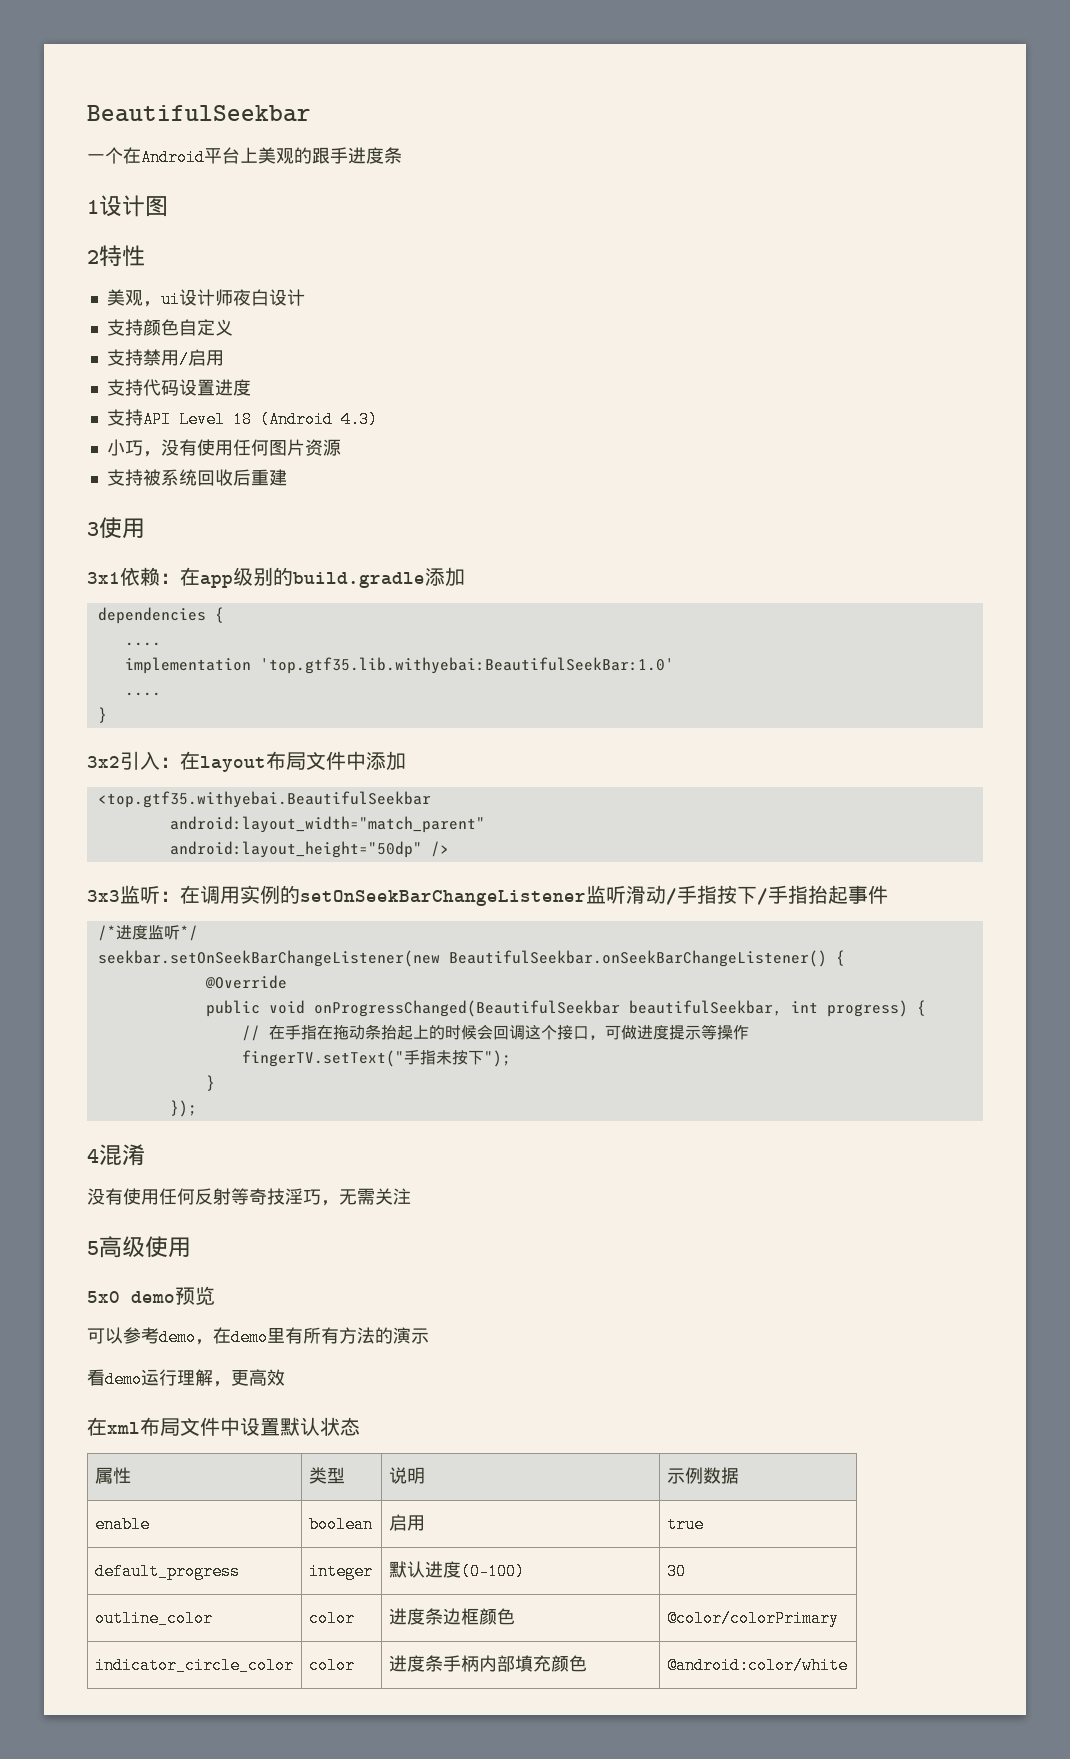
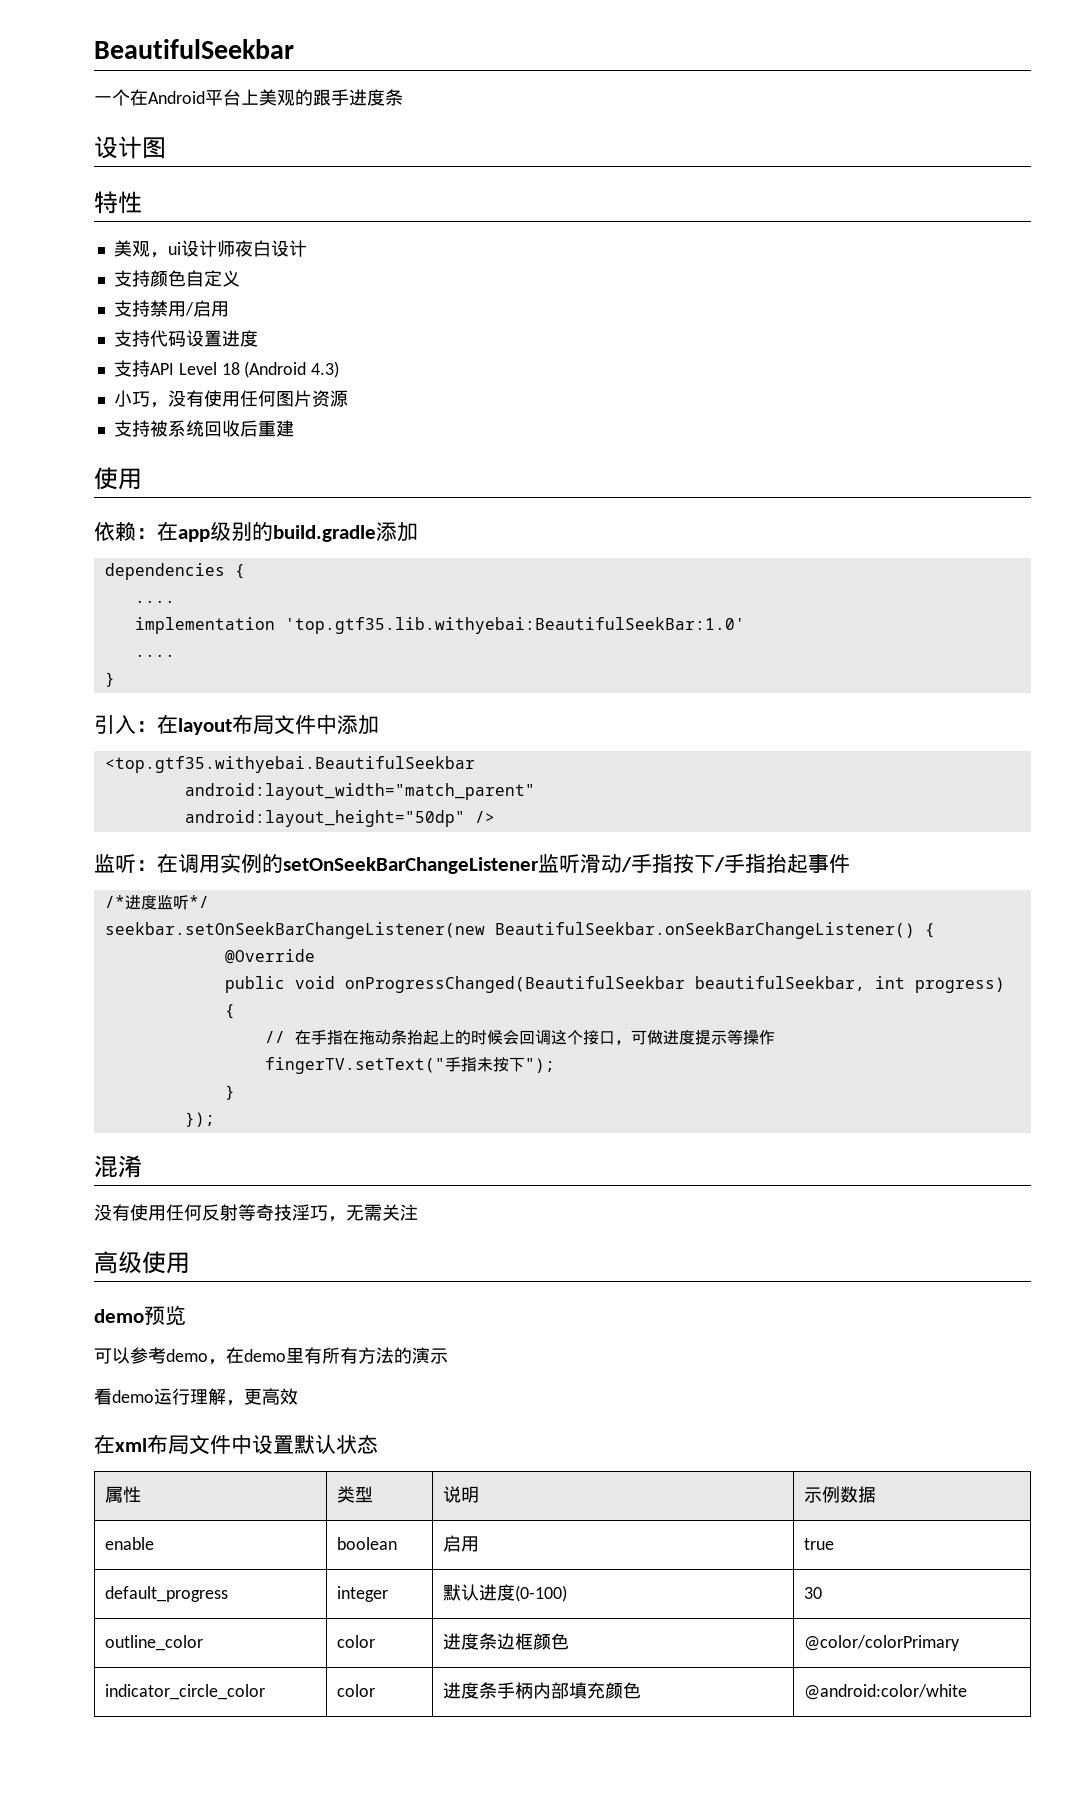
- 1设计图
+ 设计图
- 2特性
+ 特性
  支持被系统回收后重建
- 3使用
- 3x1依赖：在app级别的build.gradle添加
+ 使用
+ 依赖：在app级别的build.gradle添加
- 3x2引入：在layout布局文件中添加
+ 引入：在layout布局文件中添加
- 3x3监听：在调用实例的setOnSeekBarChangeListener监听滑动/手指按下/手指抬起事件
+ 监听：在调用实例的setOnSeekBarChangeListener监听滑动/手指按下/手指抬起事件
- 4混淆
+ 混淆
- 5高级使用
+ 高级使用
- 5x0 demo预览
+ demo预览

